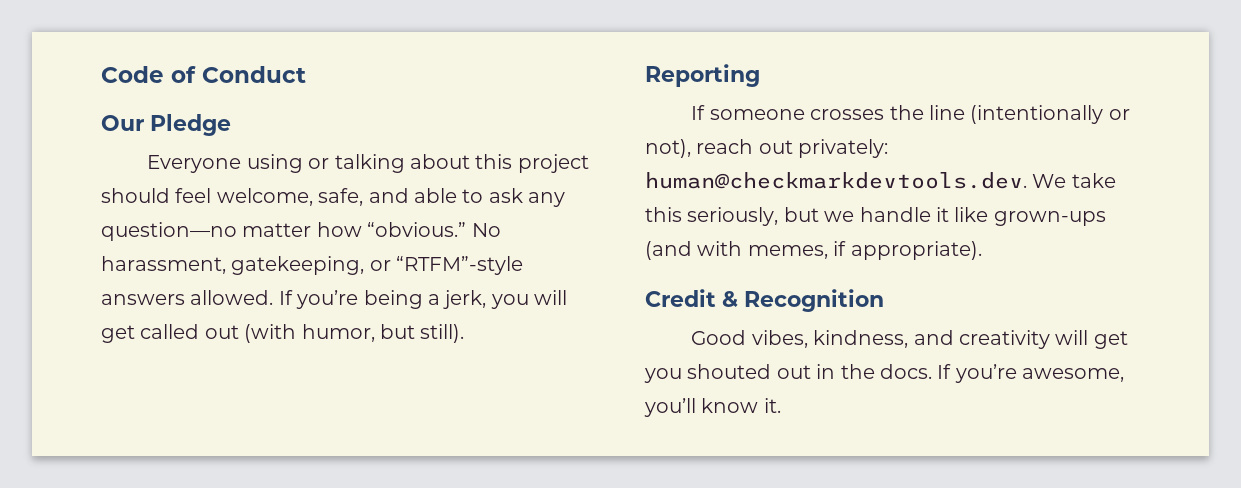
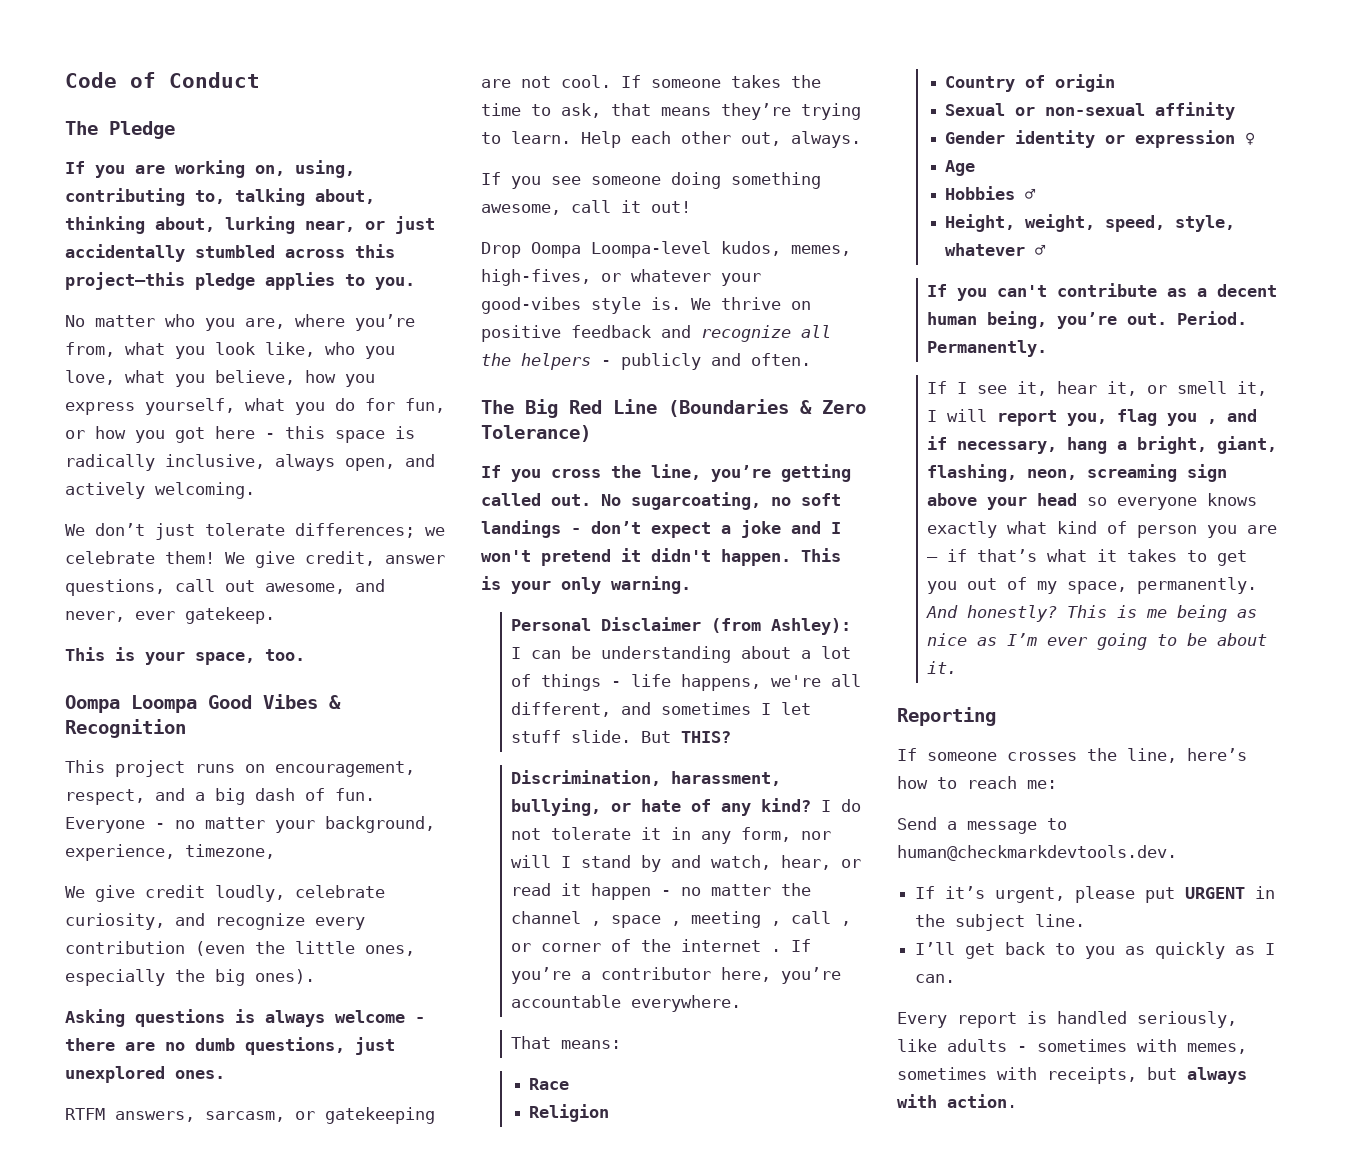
- Our Pledge
+ The Pledge
- Everyone using or talking about this project should feel welcome, safe, and able to ask any question—no matter how “obvious.” No harassment, gatekeeping, or “RTFM”-style answers allowed. If you’re being a jerk, you will get called out (with humor, but still).
+ If you are working on, using, contributing to, talking about, thinking about, lurking near, or just accidentally stumbled across this project—this pledge applies to you.
+ No matter who you are, where you’re from, what you look like, who you love, what you believe, how you express yourself, what you do for fun, or how you got here - this space is radically inclusive, always open, and actively welcoming.
+ We don’t just tolerate differences; we celebrate them! We give credit, answer questions, call out awesome, and never, ever gatekeep.
+ This is your space, too.
+ Oompa Loompa Good Vibes & Recognition
+ This project runs on encouragement, respect, and a big dash of fun. Everyone - no matter your background, experience, timezone,
+ We give credit loudly, celebrate curiosity, and recognize every contribution (even the little ones, especially the big ones).
+ Asking questions is always welcome - there are no dumb questions, just unexplored ones.
+ RTFM answers, sarcasm, or gatekeeping are not cool. If someone takes the time to ask, that means they’re trying to learn. Help each other out, always.
+ If you see someone doing something awesome, call it out!
+ Drop Oompa Loompa-level kudos, memes, high-fives, or whatever your good-vibes style is. We thrive on positive feedback and recognize all the helpers - publicly and often.
+ The Big Red Line (Boundaries & Zero Tolerance)
+ If you cross the line, you’re getting called out. No sugarcoating, no soft landings - don’t expect a joke and I won't pretend it didn't happen. This is your only warning.
+ Personal Disclaimer (from Ashley): I can be understanding about a lot of things - life happens, we're all different, and sometimes I let stuff slide. But THIS?
+ Discrimination, harassment, bullying, or hate of any kind? I do not tolerate it in any form, nor will I stand by and watch, hear, or read it happen - no matter the channel , space , meeting , call , or corner of the internet . If you’re a contributor here, you’re accountable everywhere.
+ That means:
+ Race
+ Religion
+ Country of origin
+ Sexual or non-sexual affinity
+ Gender identity or expression ♀
+ Age
+ Hobbies ♂
+ Height, weight, speed, style, whatever ♂
+ If you can't contribute as a decent human being, you’re out. Period. Permanently.
+ If I see it, hear it, or smell it, I will report you, flag you , and if necessary, hang a bright, giant, flashing, neon, screaming sign above your head so everyone knows exactly what kind of person you are — if that’s what it takes to get you out of my space, permanently. And honestly? This is me being as nice as I’m ever going to be about it.
- If someone crosses the line (intentionally or not), reach out privately: human@checkmarkdevtools.dev. We take this seriously, but we handle it like grown-ups (and with memes, if appropriate).
- Credit & Recognition
- Good vibes, kindness, and creativity will get you shouted out in the docs. If you’re awesome, you’ll know it.
+ If someone crosses the line, here’s how to reach me:
+ Send a message to human@checkmarkdevtools.dev.
+ If it’s urgent, please put URGENT in the subject line.
+ I’ll get back to you as quickly as I can.
+ Every report is handled seriously, like adults - sometimes with memes, sometimes with receipts, but always with action.

